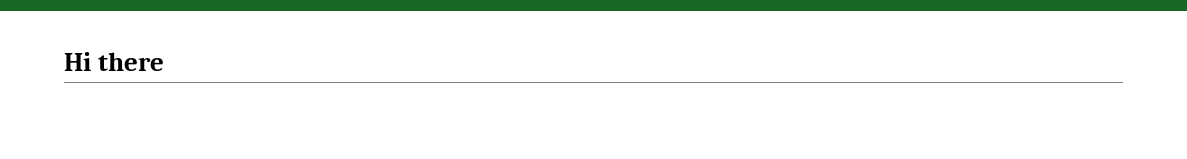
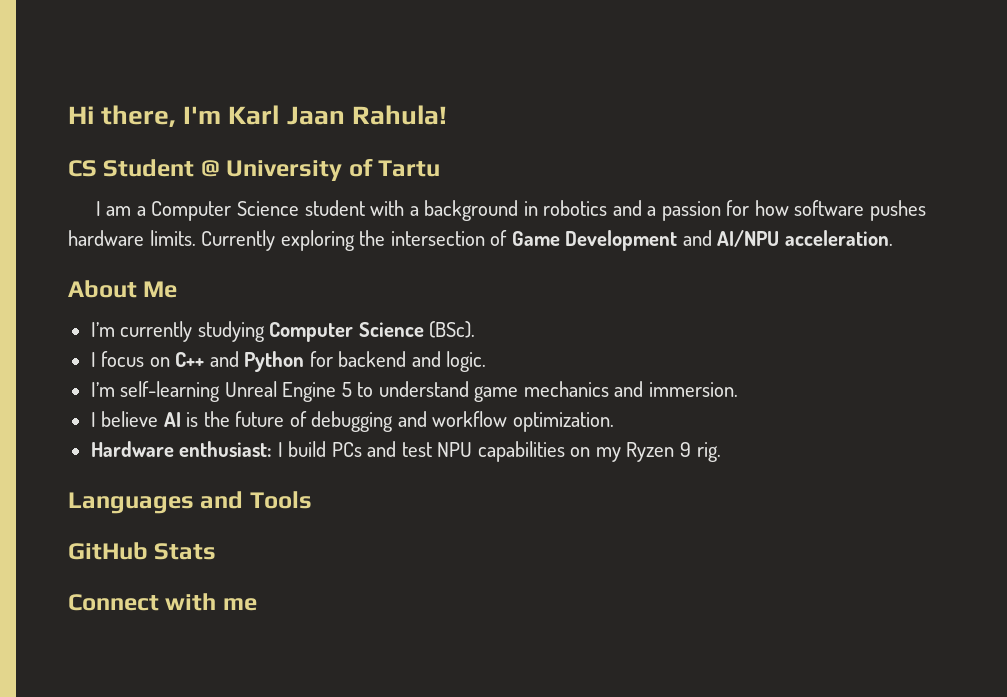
- Hi there
+ Hi there, I'm Karl Jaan Rahula!
+ CS Student @ University of Tartu
+ I am a Computer Science student with a background in robotics and a passion for how software pushes hardware limits. Currently exploring the intersection of Game Development and AI/NPU acceleration.
+ About Me
+ I’m currently studying Computer Science (BSc).
+ I focus on C++ and Python for backend and logic.
+ I’m self-learning Unreal Engine 5 to understand game mechanics and immersion.
+ I believe AI is the future of debugging and workflow optimization.
+ Hardware enthusiast: I build PCs and test NPU capabilities on my Ryzen 9 rig.
+ Languages and Tools
+ GitHub Stats
+ Connect with me

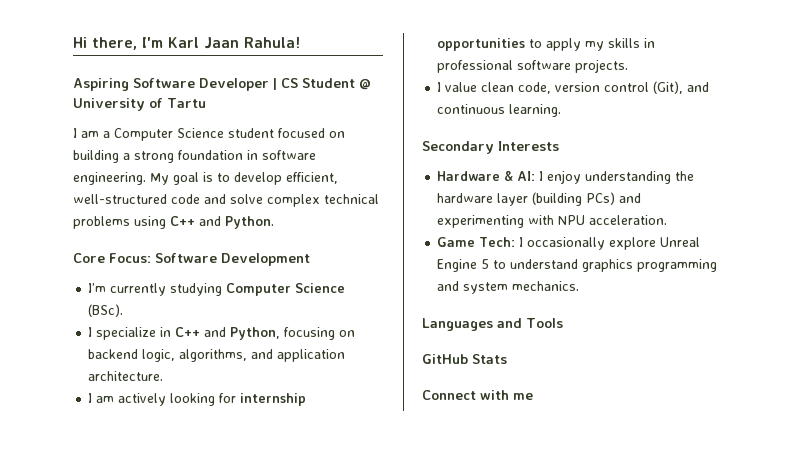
- CS Student @ University of Tartu
+ Aspiring Software Developer | CS Student @ University of Tartu
- I am a Computer Science student with a background in robotics and a passion for how software pushes hardware limits. Currently exploring the intersection of Game Development and AI/NPU acceleration.
- About Me
+ I am a Computer Science student focused on building a strong foundation in software engineering. My goal is to develop efficient, well-structured code and solve complex technical problems using C++ and Python.
+ Core Focus: Software Development
- I focus on C++ and Python for backend and logic.
- I’m self-learning Unreal Engine 5 to understand game mechanics and immersion.
- I believe AI is the future of debugging and workflow optimization.
- Hardware enthusiast: I build PCs and test NPU capabilities on my Ryzen 9 rig.
+ I specialize in C++ and Python, focusing on backend logic, algorithms, and application architecture.
+ I am actively looking for internship opportunities to apply my skills in professional software projects.
+ I value clean code, version control (Git), and continuous learning.
+ Secondary Interests
+ Hardware & AI: I enjoy understanding the hardware layer (building PCs) and experimenting with NPU acceleration.
+ Game Tech: I occasionally explore Unreal Engine 5 to understand graphics programming and system mechanics.

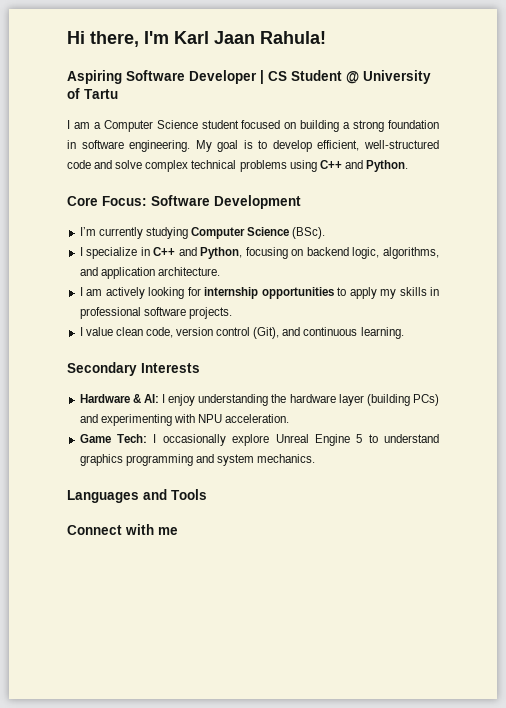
- GitHub Stats

